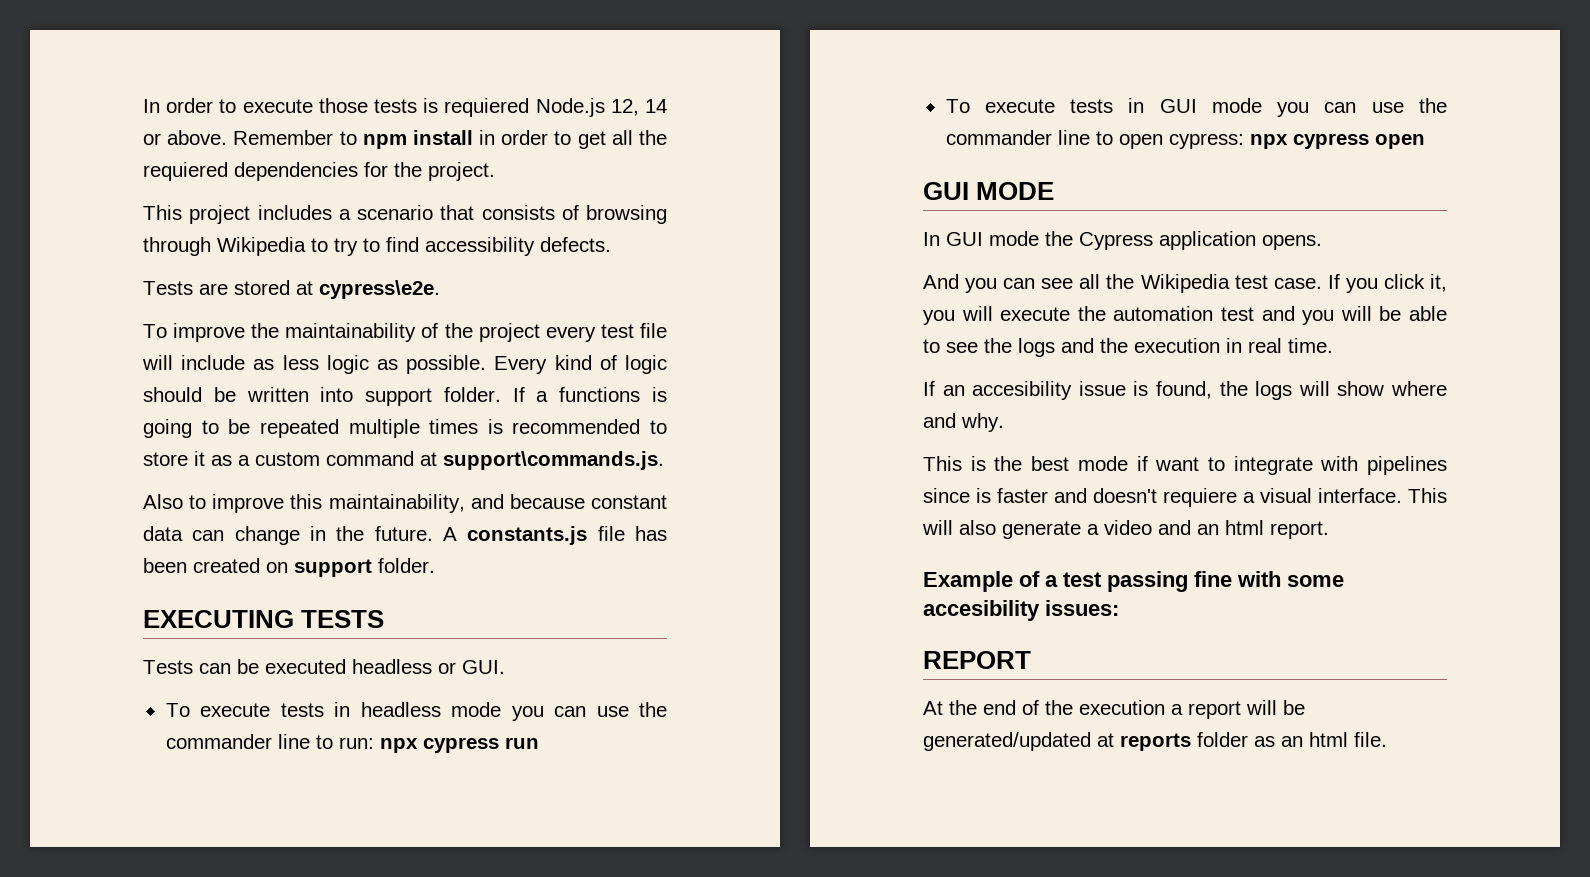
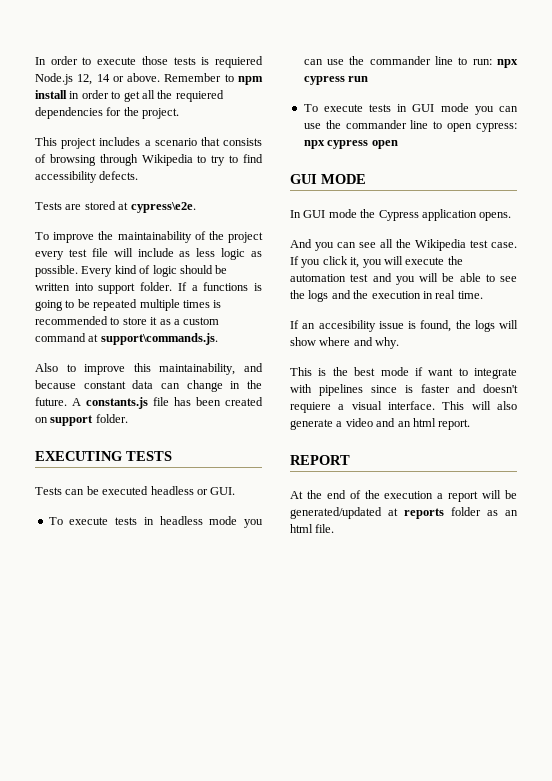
- Example of a test passing fine with some accesibility issues:

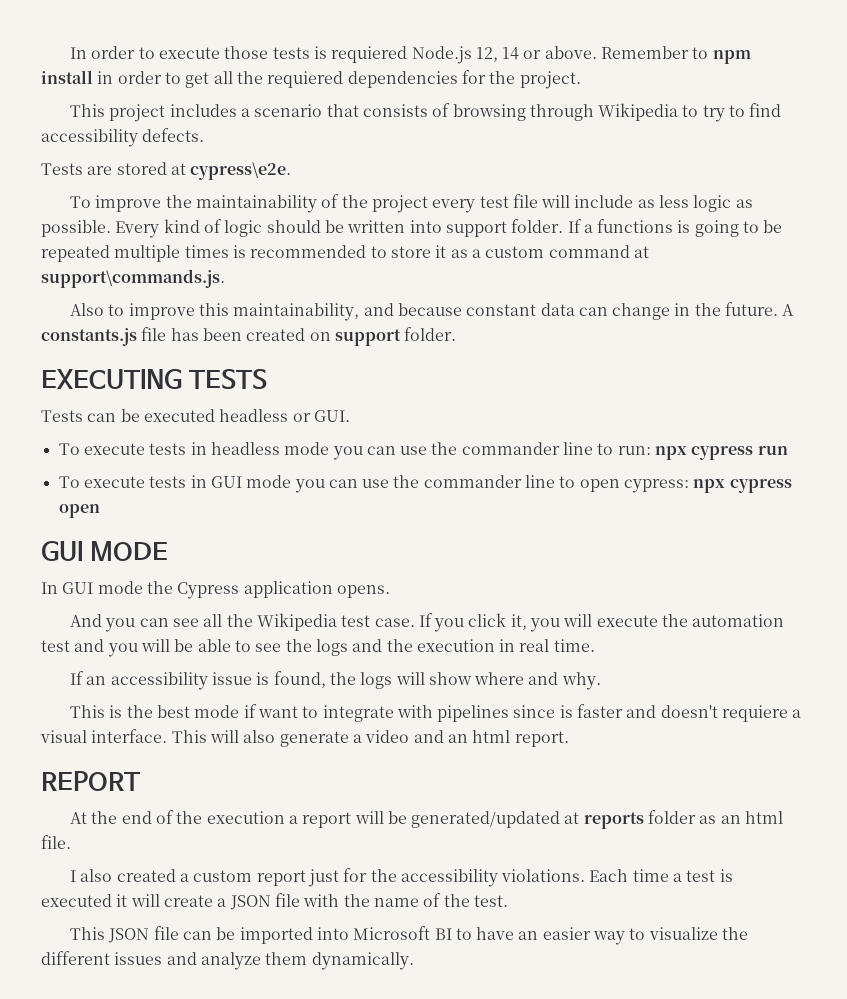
- If an accesibility issue is found, the logs will show where and why.
+ If an accessibility issue is found, the logs will show where and why.
+ I also created a custom report just for the accessibility violations. Each time a test is executed it will create a JSON file with the name of the test.
+ This JSON file can be imported into Microsoft BI to have an easier way to visualize the different issues and analyze them dynamically.

